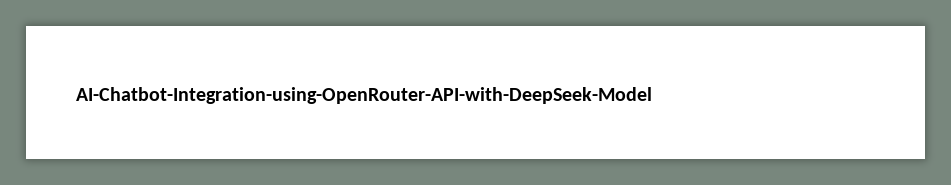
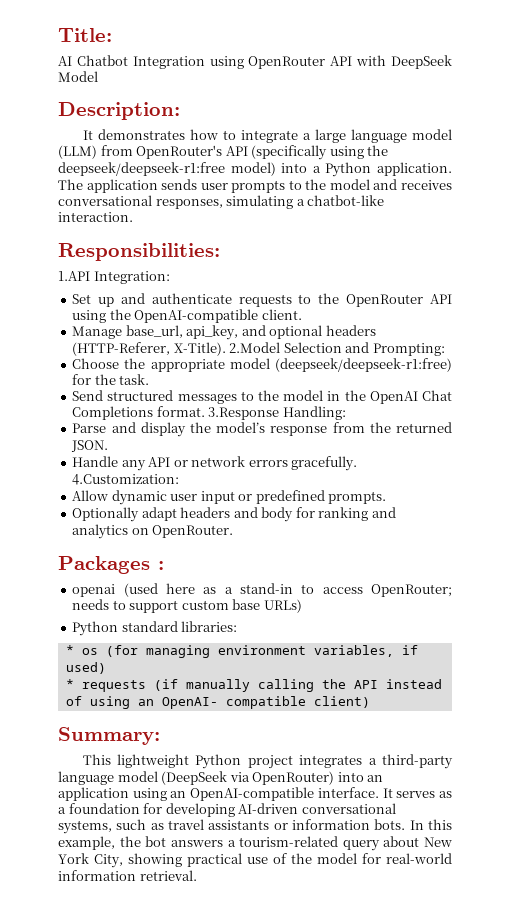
- AI-Chatbot-Integration-using-OpenRouter-API-with-DeepSeek-Model
+ Title:
+ AI Chatbot Integration using OpenRouter API with DeepSeek Model
+ Description:
+ It demonstrates how to integrate a large language model (LLM) from OpenRouter's API (specifically using the deepseek/deepseek-r1:free model) into a Python application. The application sends user prompts to the model and receives conversational responses, simulating a chatbot-like interaction.
+ Responsibilities:
+ 1.API Integration:
+ Set up and authenticate requests to the OpenRouter API using the OpenAI-compatible client.
+ Manage base_url, api_key, and optional headers (HTTP-Referer, X-Title). 2.Model Selection and Prompting:
+ Choose the appropriate model (deepseek/deepseek-r1:free) for the task.
+ Send structured messages to the model in the OpenAI Chat Completions format. 3.Response Handling:
+ Parse and display the model’s response from the returned JSON.
+ Handle any API or network errors gracefully. 4.Customization:
+ Allow dynamic user input or predefined prompts.
+ Optionally adapt headers and body for ranking and analytics on OpenRouter.
+ Packages :
+ openai (used here as a stand-in to access OpenRouter; needs to support custom base URLs)
+ Python standard libraries:
+ * os (for managing environment variables, if used)
+ * requests (if manually calling the API instead of using an OpenAI- compatible client)
+ Summary:
+ This lightweight Python project integrates a third-party language model (DeepSeek via OpenRouter) into an application using an OpenAI-compatible interface. It serves as a foundation for developing AI-driven conversational systems, such as travel assistants or information bots. In this example, the bot answers a tourism-related query about New York City, showing practical use of the model for real-world information retrieval.

